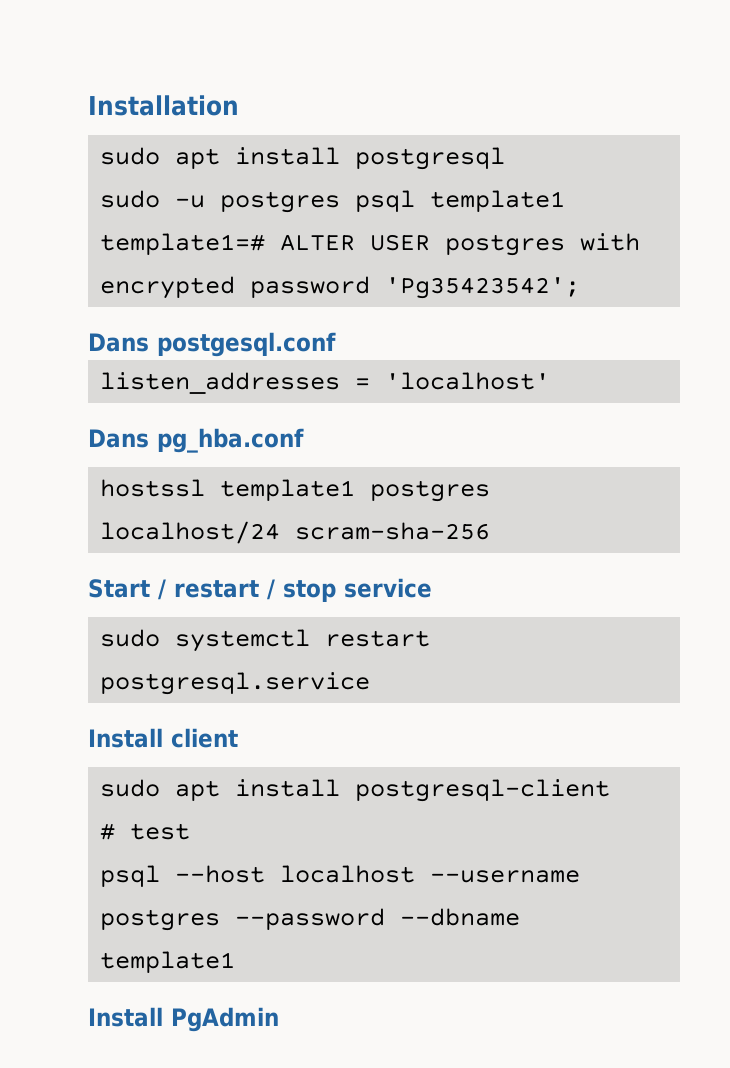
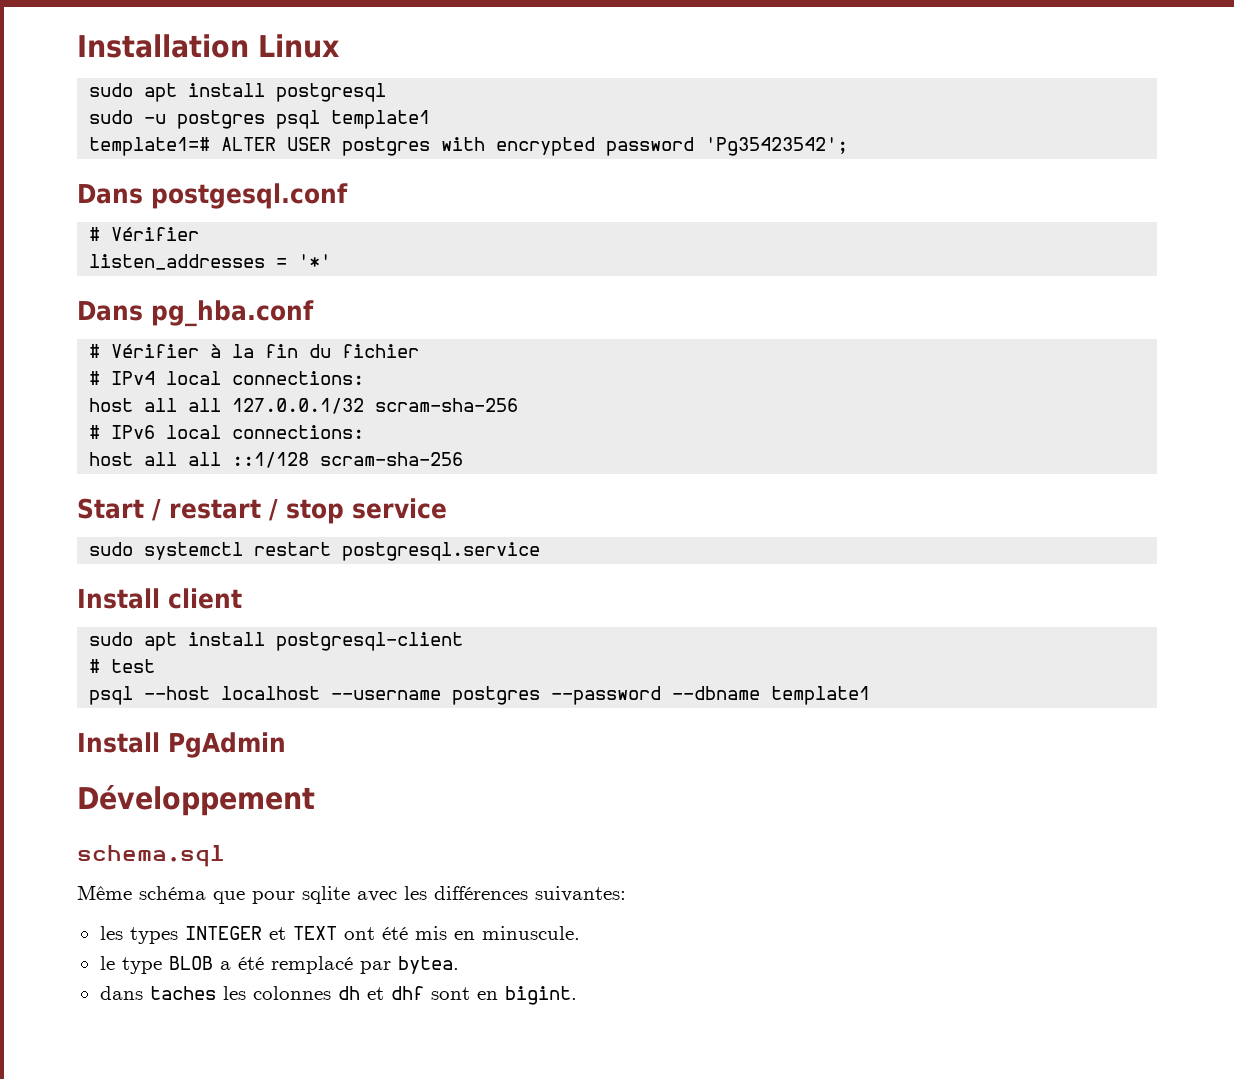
- Installation
+ Installation Linux
  Dans postgesql.conf
+ # Vérifier
- listen_addresses = 'localhost'
+ listen_addresses = '*'
- hostssl template1 postgres localhost/24 scram-sha-256
+ # Vérifier à la fin du fichier
+ # IPv4 local connections:
+ host all all 127.0.0.1/32 scram-sha-256
+ # IPv6 local connections:
+ host all all ::1/128 scram-sha-256
+ Développement
+ schema.sql
+ Même schéma que pour sqlite avec les différences suivantes:
+ les types INTEGER et TEXT ont été mis en minuscule.
+ le type BLOB a été remplacé par bytea.
+ dans taches les colonnes dh et dhf sont en bigint.

